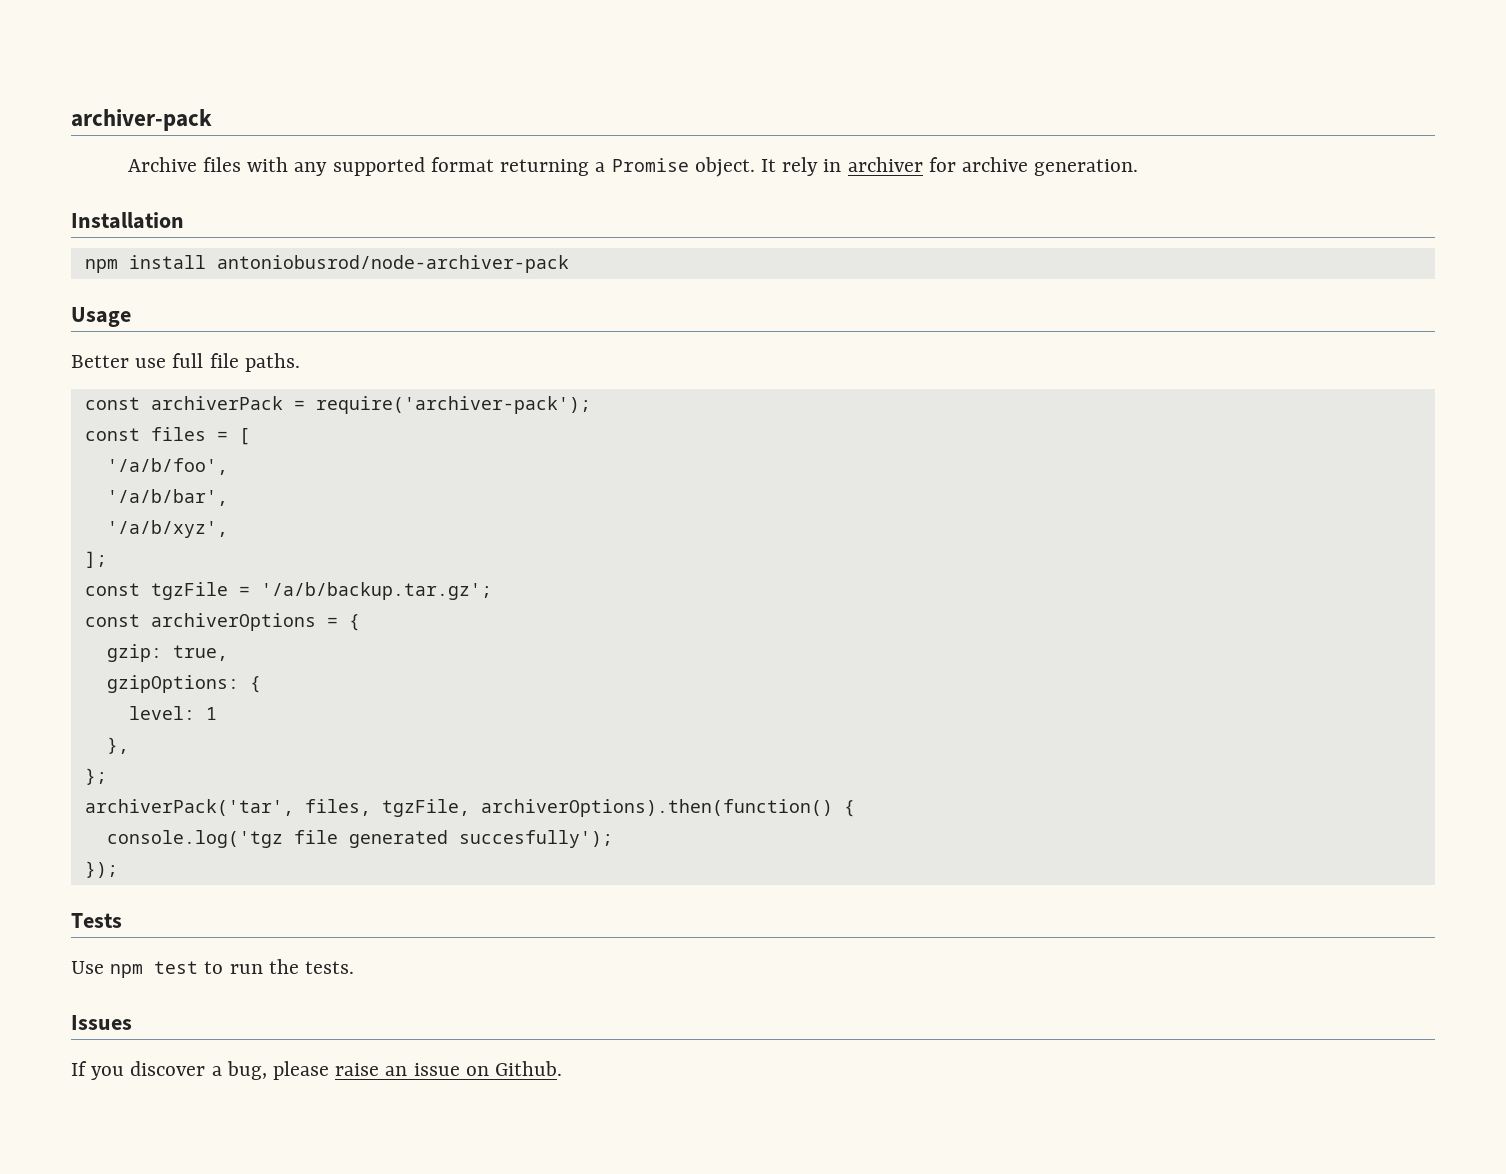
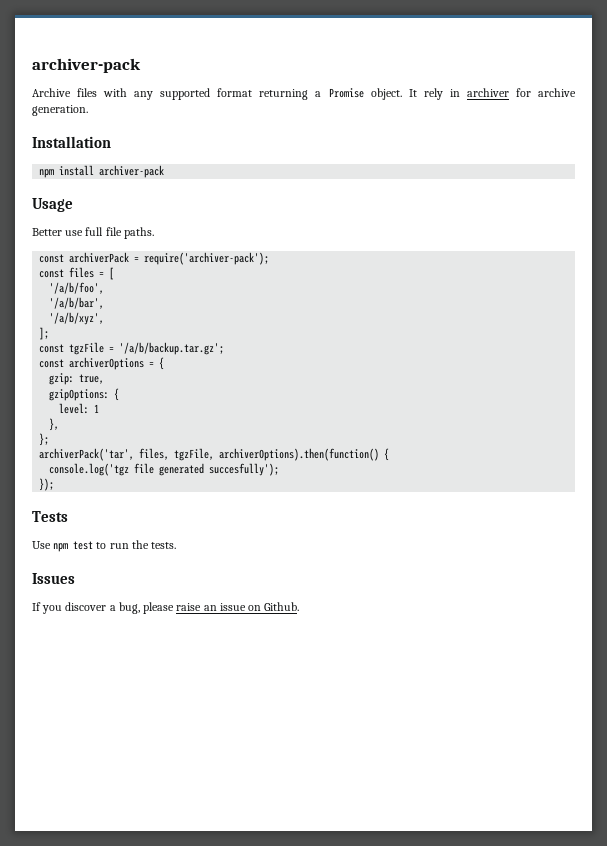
- npm install antoniobusrod/node-archiver-pack
+ npm install archiver-pack

